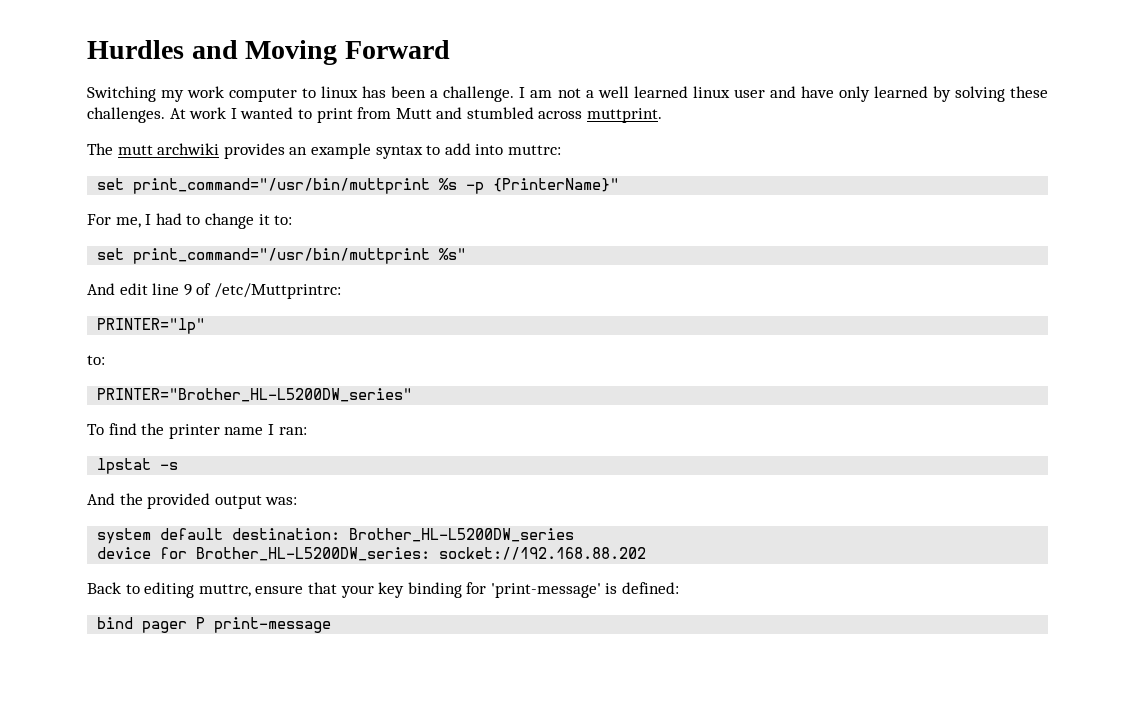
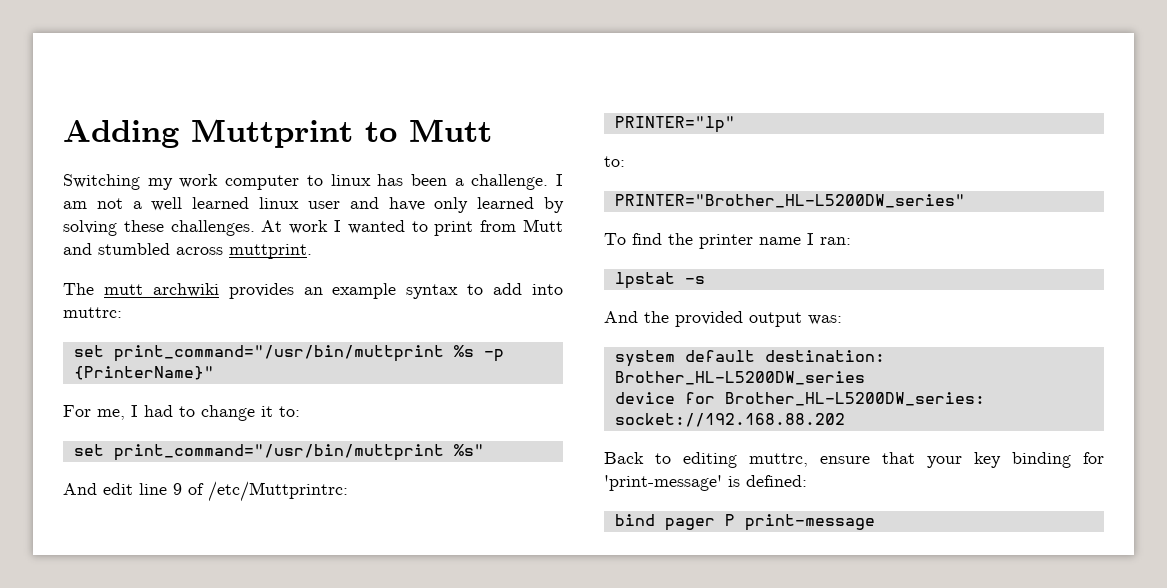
- Hurdles and Moving Forward
+ Adding Muttprint to Mutt

